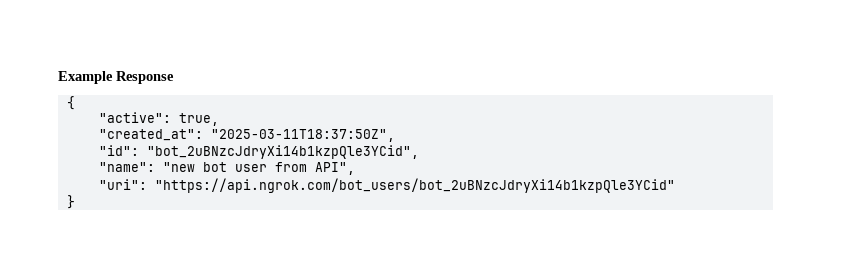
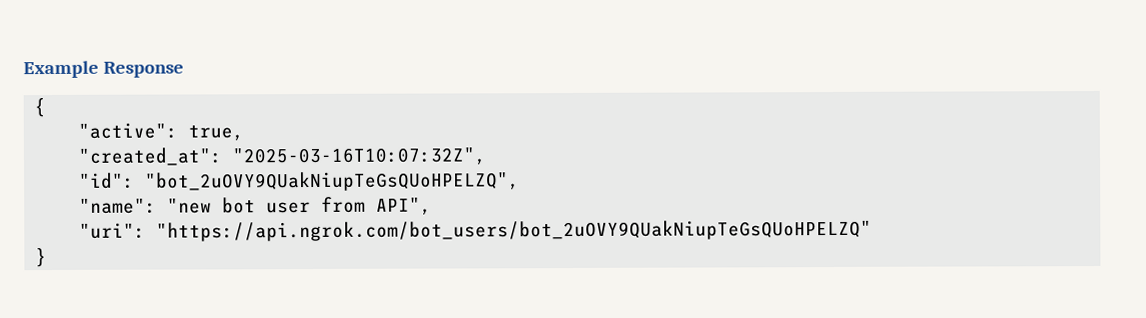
- "created_at": "2025-03-11T18:37:50Z",
+ "created_at": "2025-03-16T10:07:32Z",
- "id": "bot_2uBNzcJdryXi14b1kzpQle3YCid",
+ "id": "bot_2uOVY9QUakNiupTeGsQUoHPELZQ",
- "uri": "https://api.ngrok.com/bot_users/bot_2uBNzcJdryXi14b1kzpQle3YCid"
+ "uri": "https://api.ngrok.com/bot_users/bot_2uOVY9QUakNiupTeGsQUoHPELZQ"

